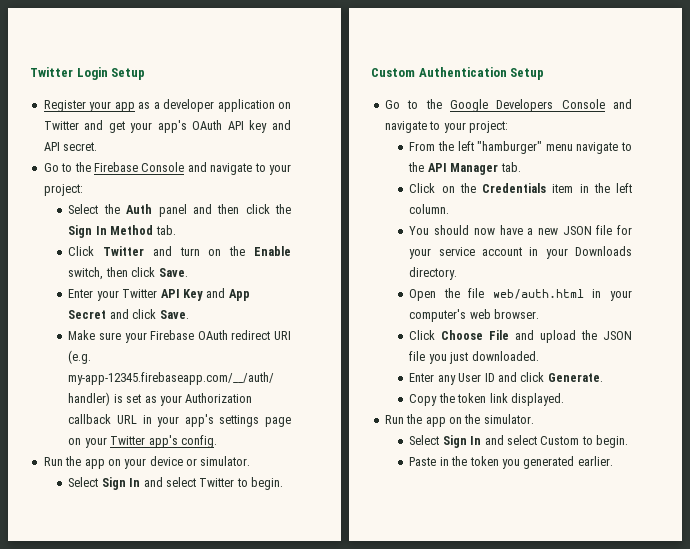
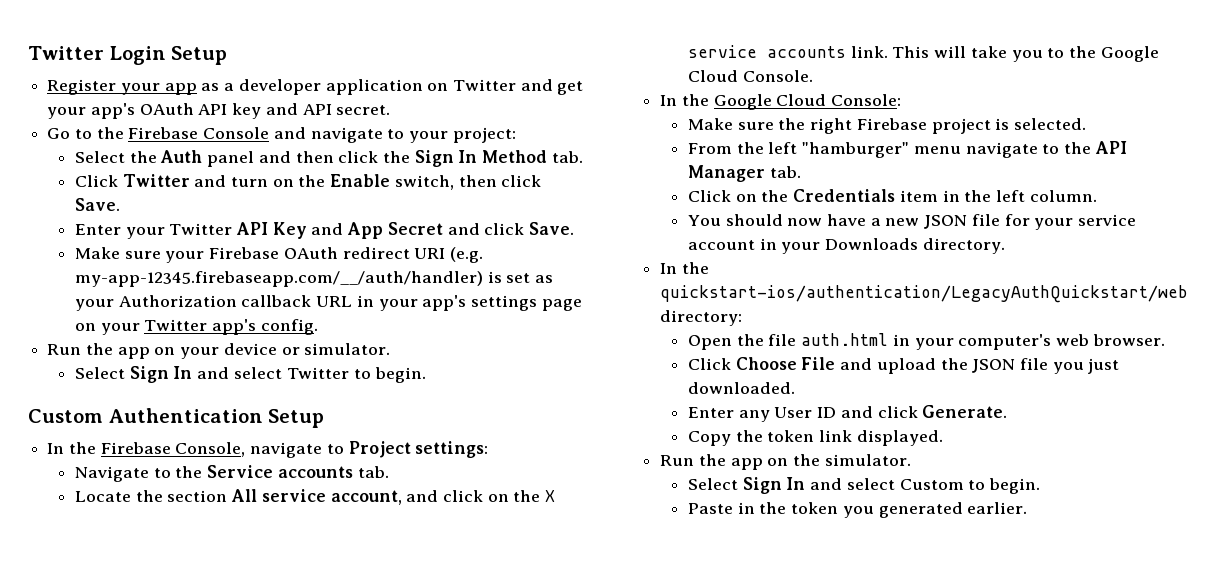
- Go to the Google Developers Console and navigate to your project:
+ In the Firebase Console, navigate to Project settings:
+ Navigate to the Service accounts tab.
+ Locate the section All service account, and click on the X service accounts link. This will take you to the Google Cloud Console.
+ In the Google Cloud Console:
+ Make sure the right Firebase project is selected.
+ In the quickstart-ios/authentication/LegacyAuthQuickstart/web directory:
- Open the file web/auth.html in your computer's web browser.
+ Open the file auth.html in your computer's web browser.

